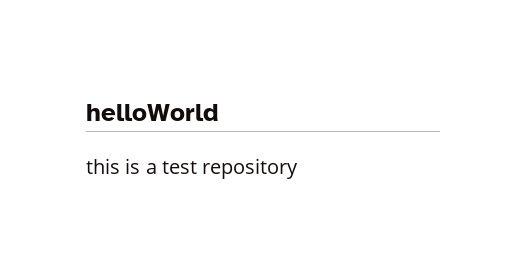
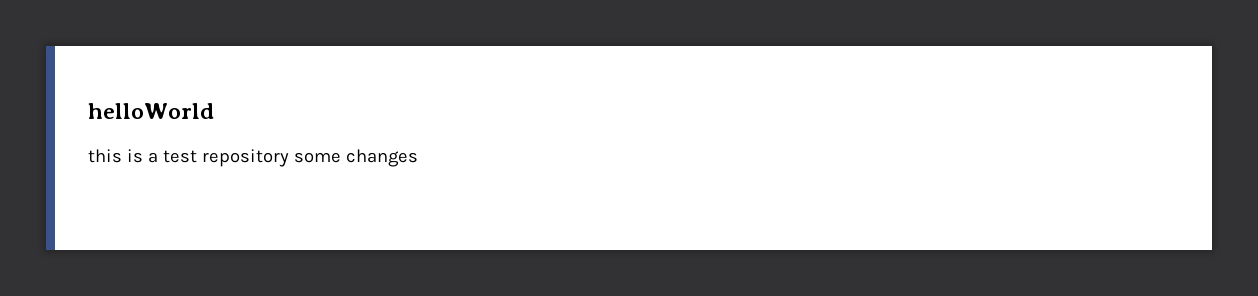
- this is a test repository
+ this is a test repository some changes

